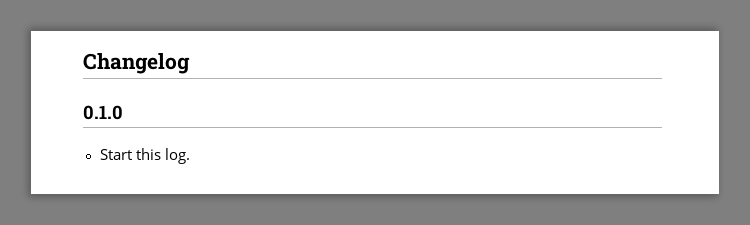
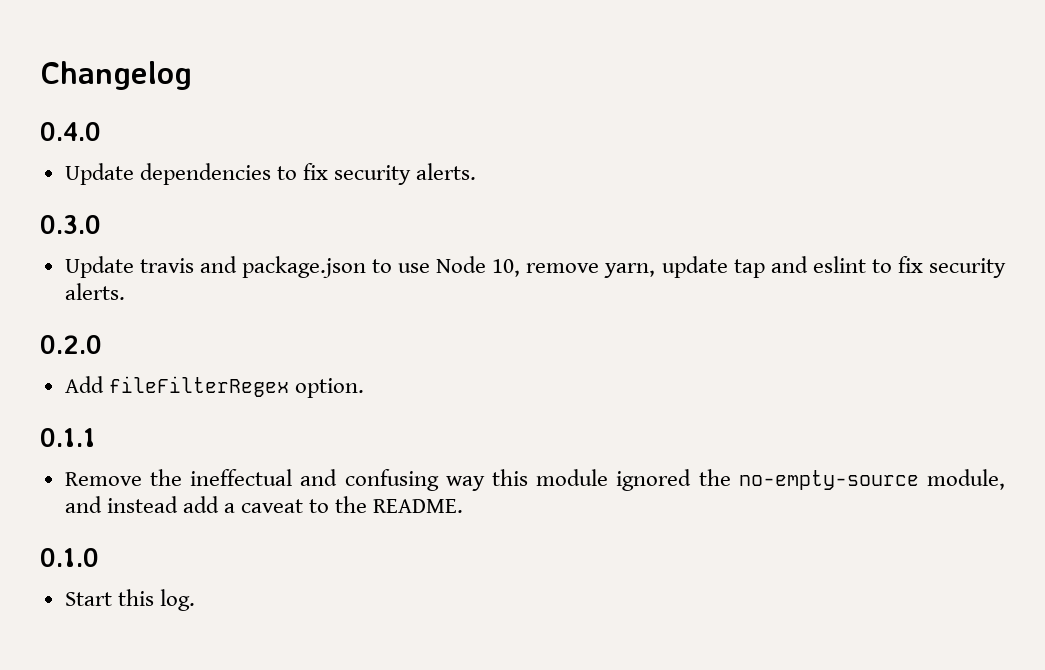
+ 0.4.0
+ Update dependencies to fix security alerts.
+ 0.3.0
+ Update travis and package.json to use Node 10, remove yarn, update tap and eslint to fix security alerts.
+ 0.2.0
+ Add fileFilterRegex option.
+ 0.1.1
+ Remove the ineffectual and confusing way this module ignored the no-empty-source module, and instead add a caveat to the README.

